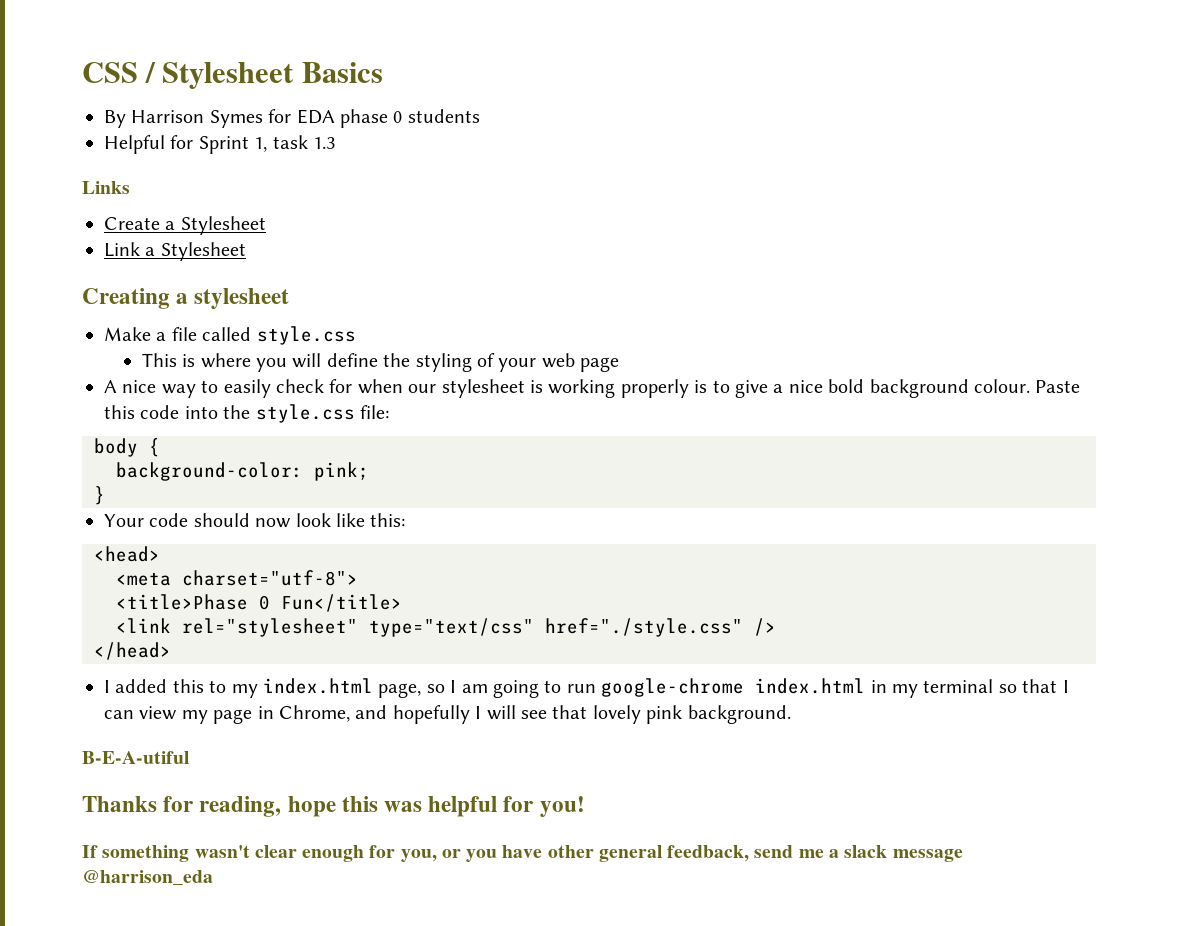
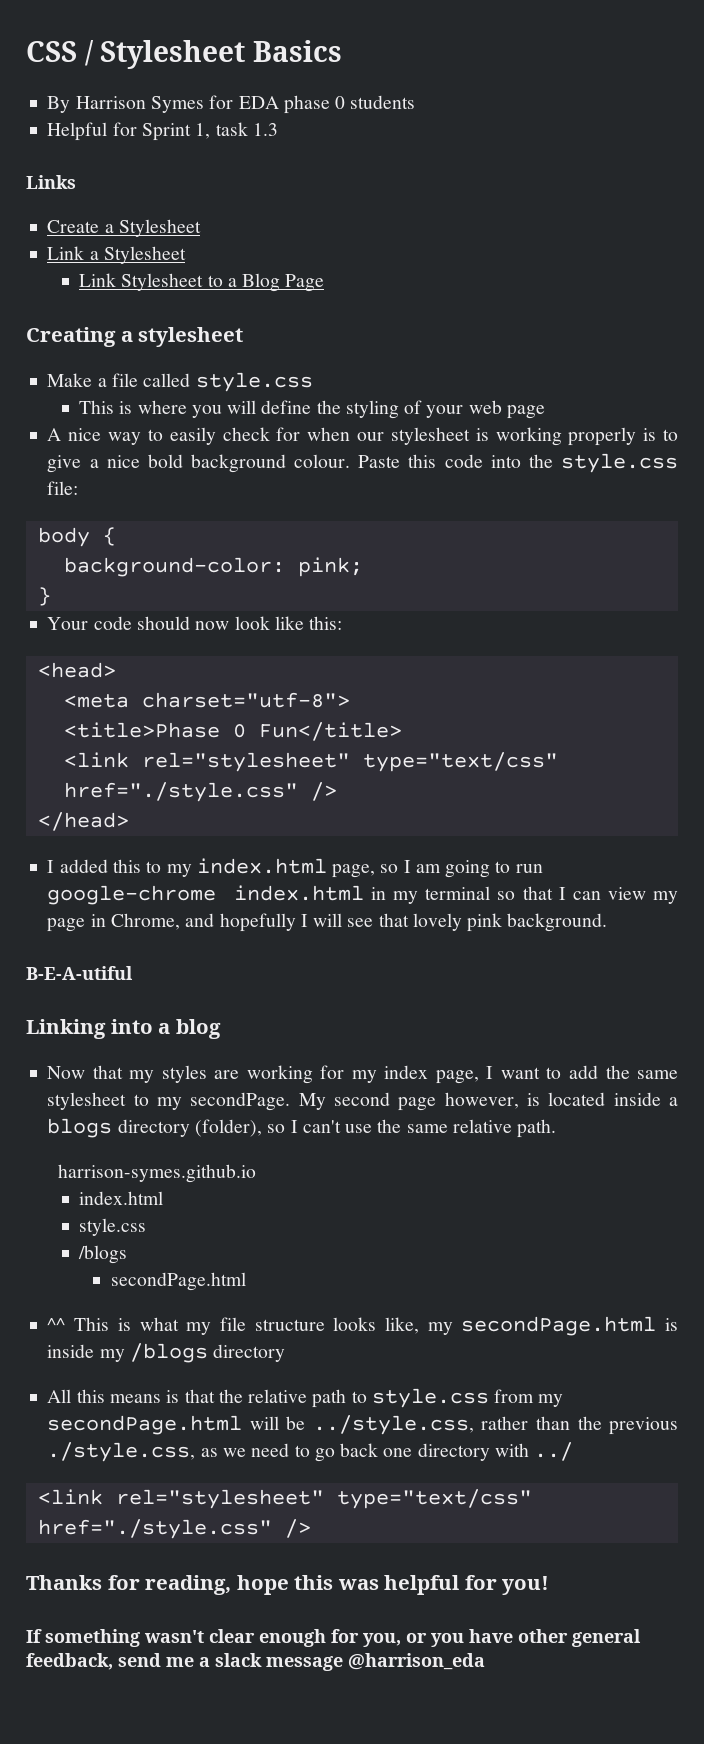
+ Link Stylesheet to a Blog Page
+ Linking into a blog
+ Now that my styles are working for my index page, I want to add the same stylesheet to my secondPage. My second page however, is located inside a blogs directory (folder), so I can't use the same relative path.
+ harrison-symes.github.io
+ index.html
+ style.css
+ /blogs
+ secondPage.html
+ ^^ This is what my file structure looks like, my secondPage.html is inside my /blogs directory
+ All this means is that the relative path to style.css from my secondPage.html will be ../style.css, rather than the previous ./style.css, as we need to go back one directory with ../
+ <link rel="stylesheet" type="text/css" href="./style.css" />

